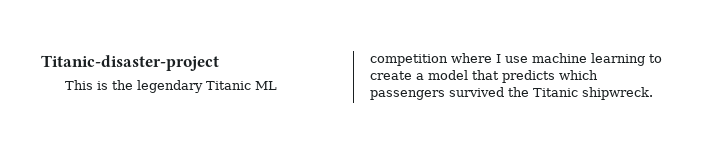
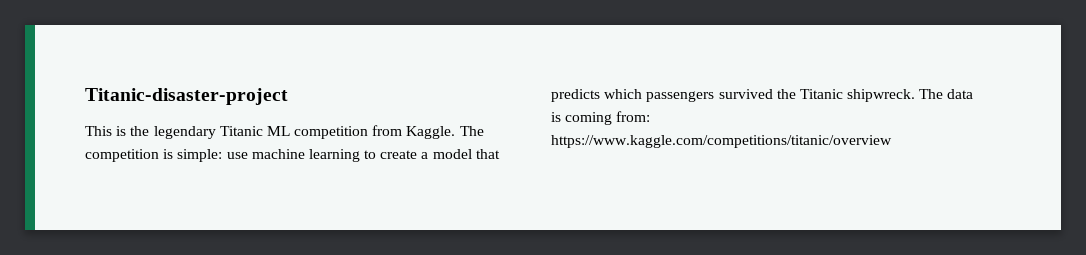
- This is the legendary Titanic ML competition where I use machine learning to create a model that predicts which passengers survived the Titanic shipwreck.
+ This is the legendary Titanic ML competition from Kaggle. The competition is simple: use machine learning to create a model that predicts which passengers survived the Titanic shipwreck.
+ The data is coming from: https://www.kaggle.com/competitions/titanic/overview

